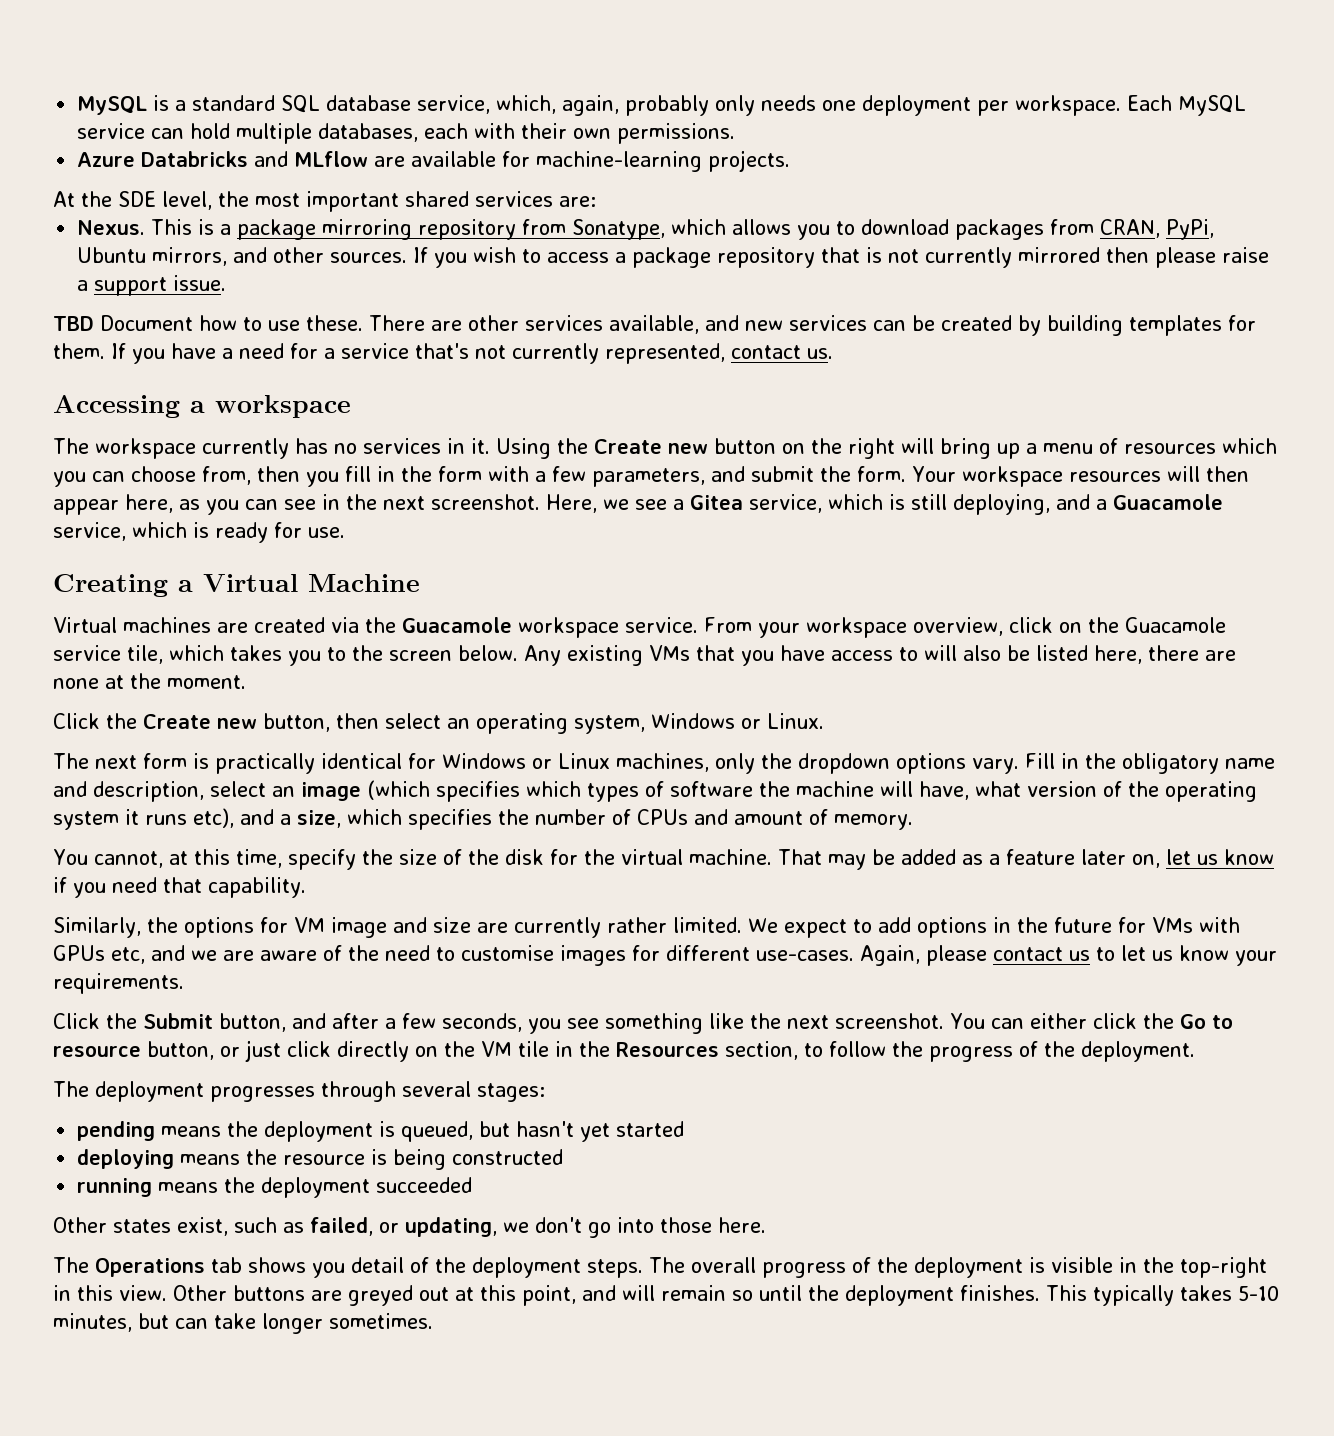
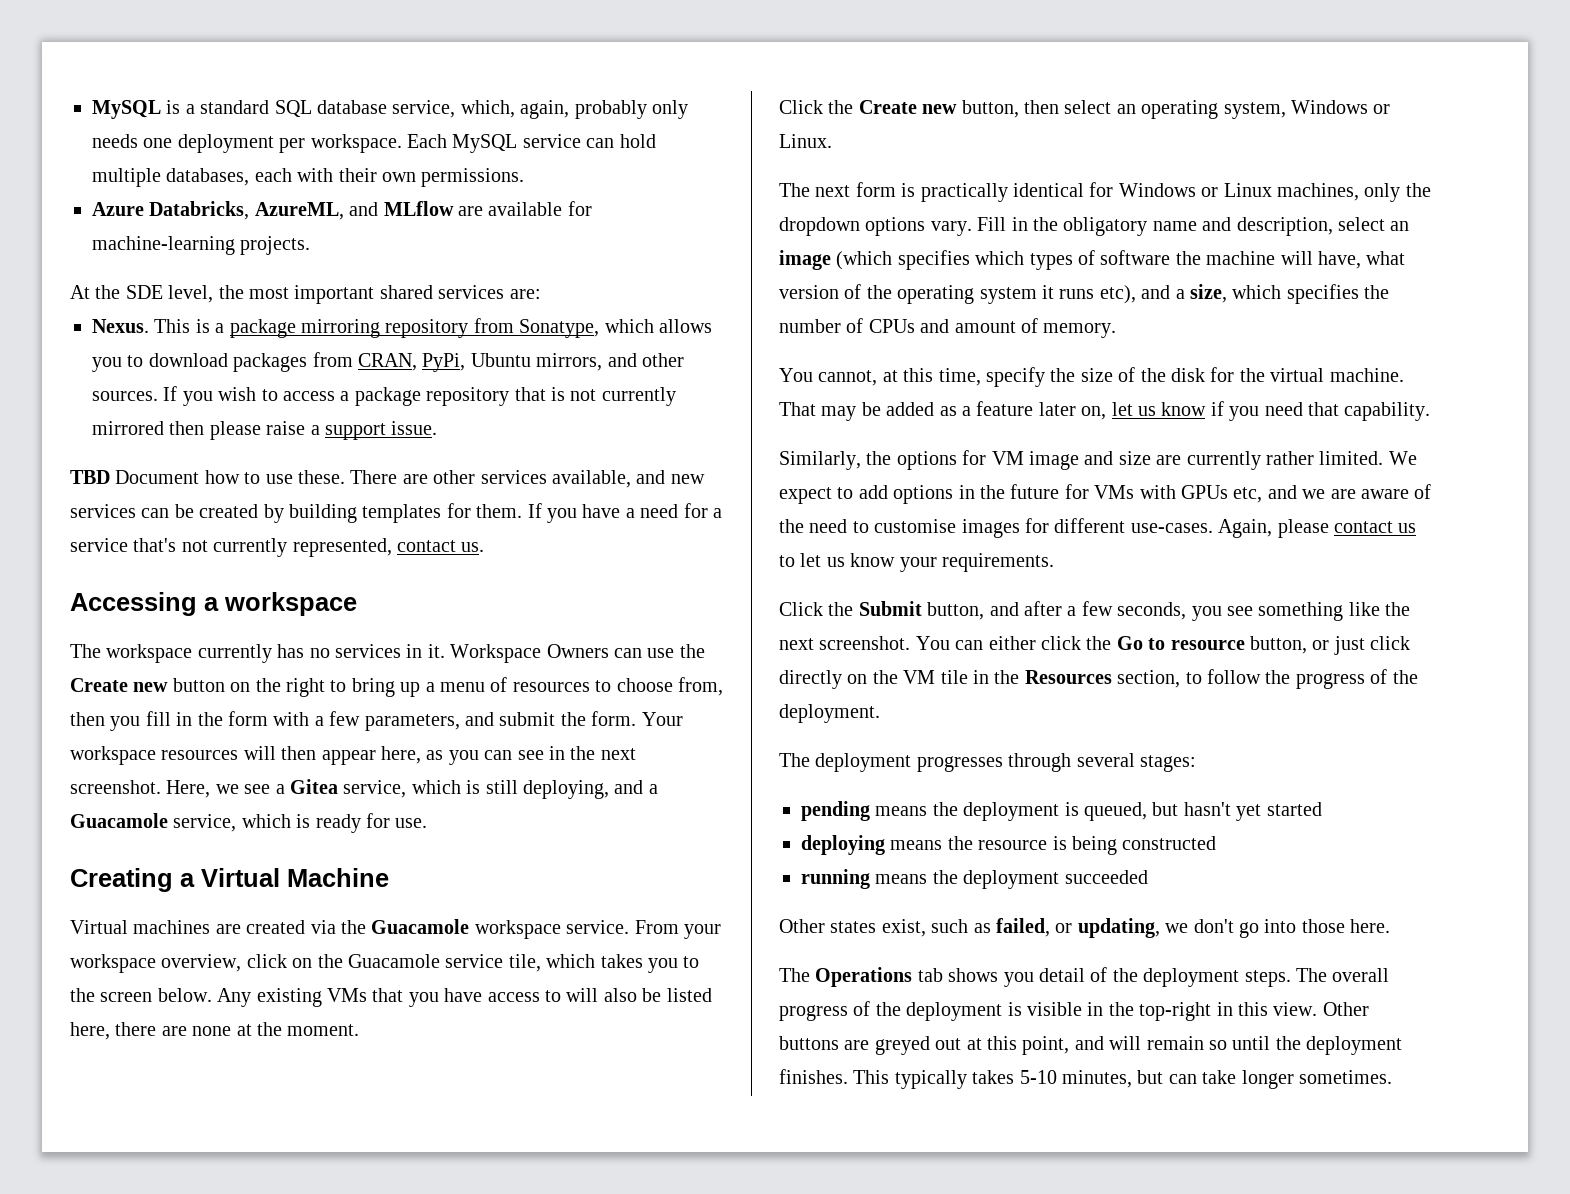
- Azure Databricks and MLflow are available for machine-learning projects.
+ Azure Databricks, AzureML, and MLflow are available for machine-learning projects.
- Using the Create new button on the right will bring up a menu of resources which you can choose from, then you fill in the form with a few parameters, and submit the form.
+ Workspace Owners can use the Create new button on the right to bring up a menu of resources to choose from, then you fill in the form with a few parameters, and submit the form.

